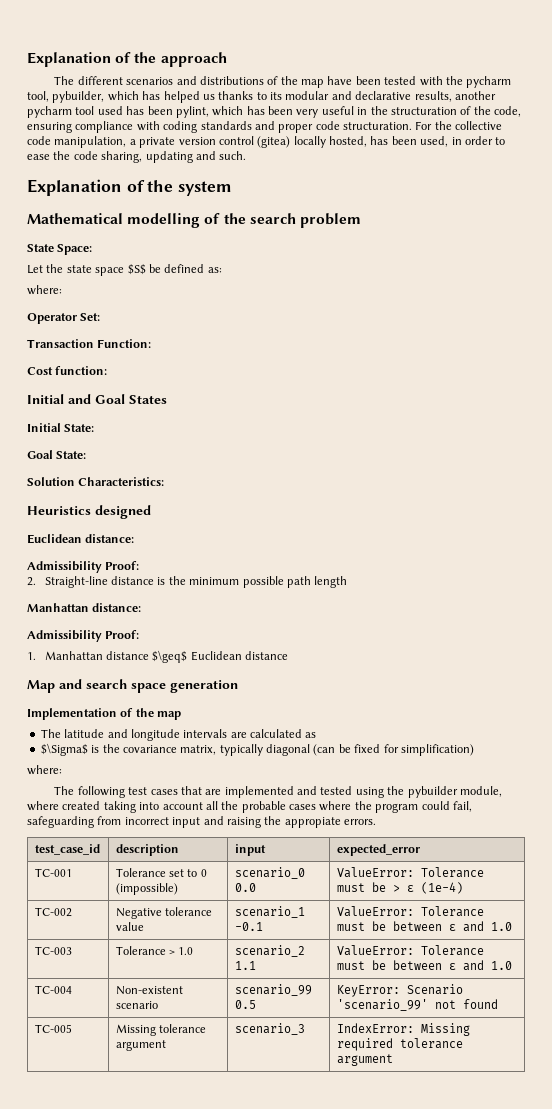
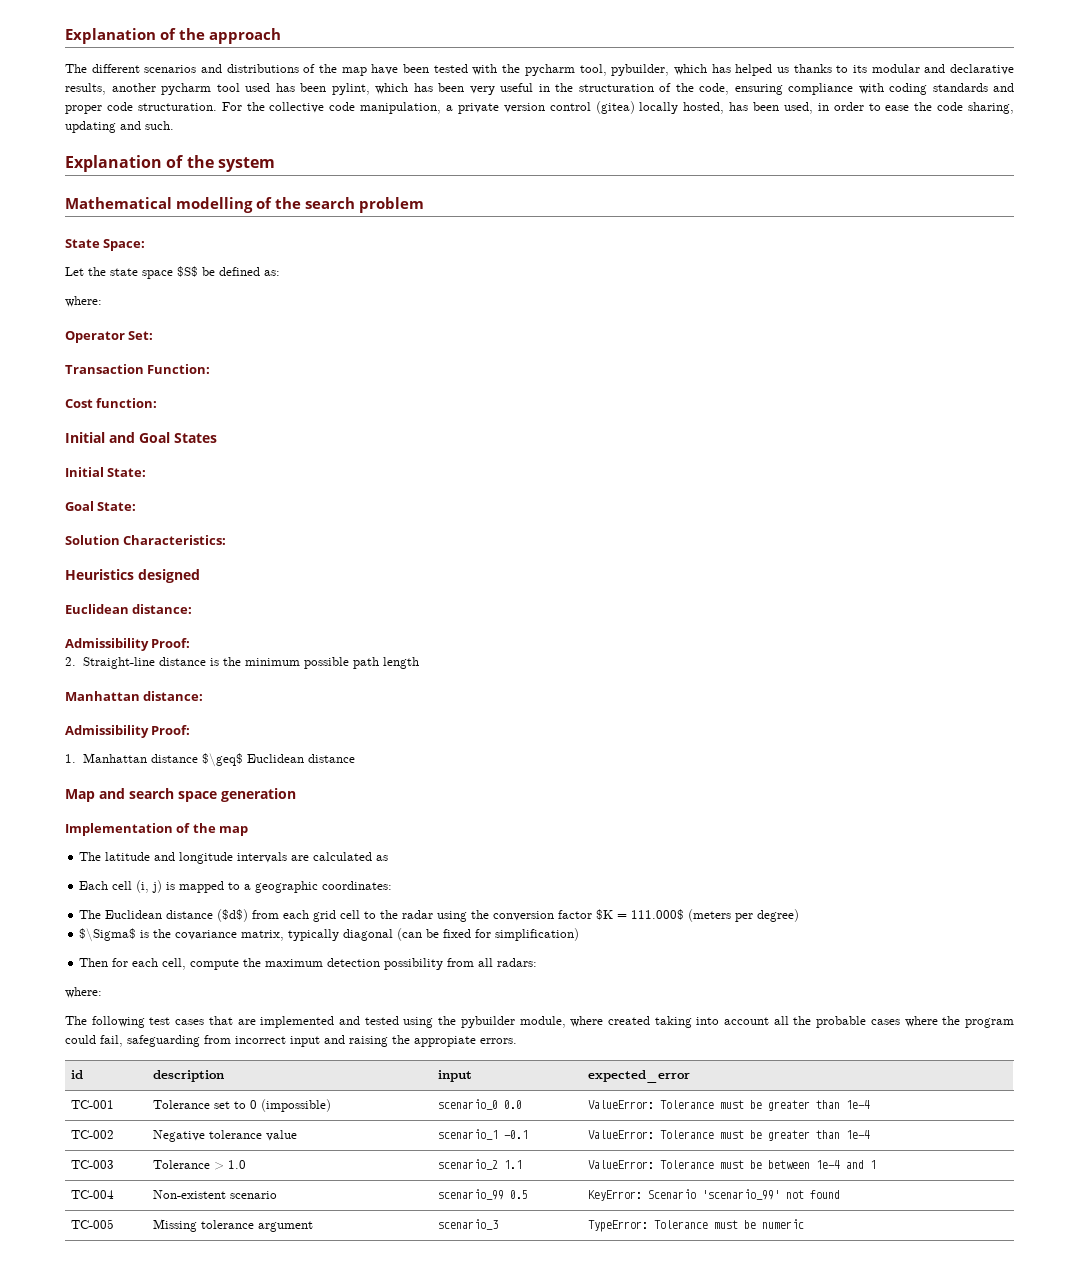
+ Each cell (i, j) is mapped to a geographic coordinates:
+ The Euclidean distance ($d$) from each grid cell to the radar using the conversion factor $K = 111.000$ (meters per degree)
+ Then for each cell, compute the maximum detection possibility from all radars:
- test_case_id | description | input | expected_error
+ id | description | input | expected_error
- TC-001 | Tolerance set to 0 (impossible) | scenario_0 0.0 | ValueError: Tolerance must be > ε (1e-4)
+ TC-001 | Tolerance set to 0 (impossible) | scenario_0 0.0 | ValueError: Tolerance must be greater than 1e-4
- TC-002 | Negative tolerance value | scenario_1 -0.1 | ValueError: Tolerance must be between ε and 1.0
+ TC-002 | Negative tolerance value | scenario_1 -0.1 | ValueError: Tolerance must be greater than 1e-4
- TC-003 | Tolerance > 1.0 | scenario_2 1.1 | ValueError: Tolerance must be between ε and 1.0
+ TC-003 | Tolerance > 1.0 | scenario_2 1.1 | ValueError: Tolerance must be between 1e-4 and 1
- TC-005 | Missing tolerance argument | scenario_3 | IndexError: Missing required tolerance argument
+ TC-005 | Missing tolerance argument | scenario_3 | TypeError: Tolerance must be numeric

